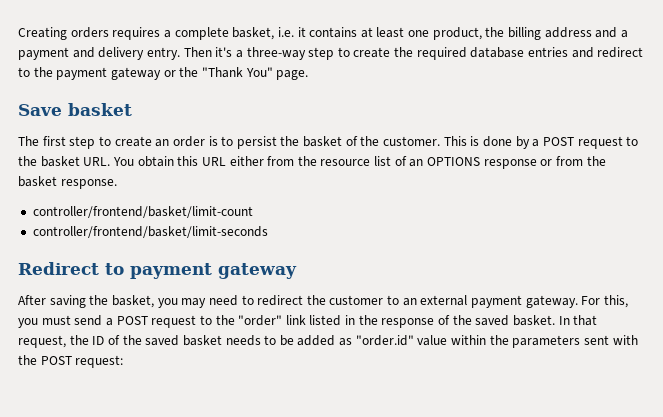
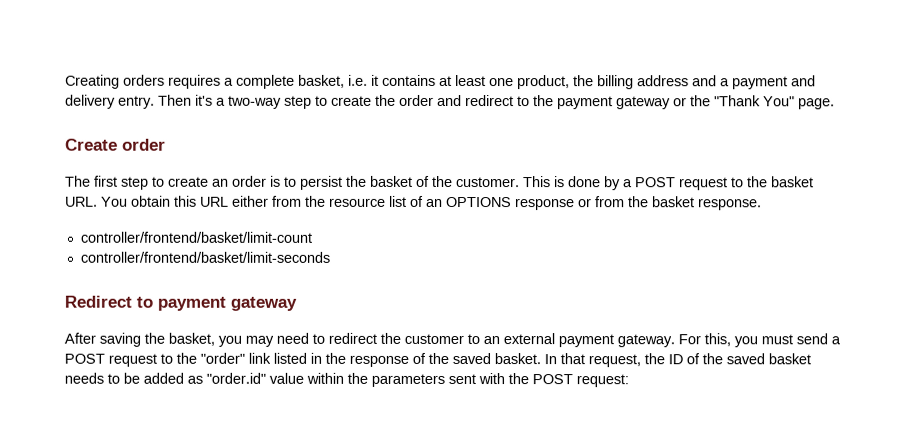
- Then it's a three-way step to create the required database entries and redirect to the payment gateway or the "Thank You" page.
+ Then it's a two-way step to create the order and redirect to the payment gateway or the "Thank You" page.
- Save basket
+ Create order

